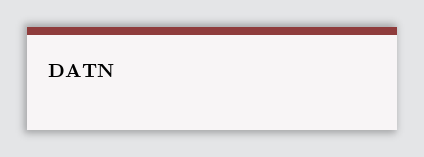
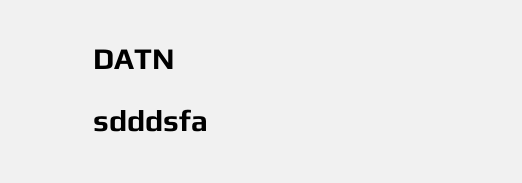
+ sdddsfa

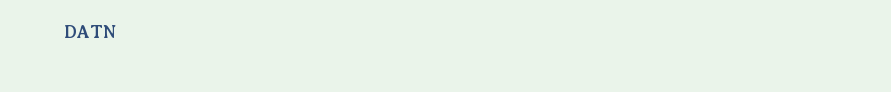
- sdddsfa

